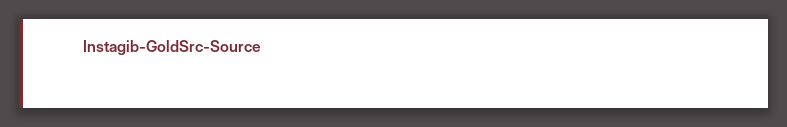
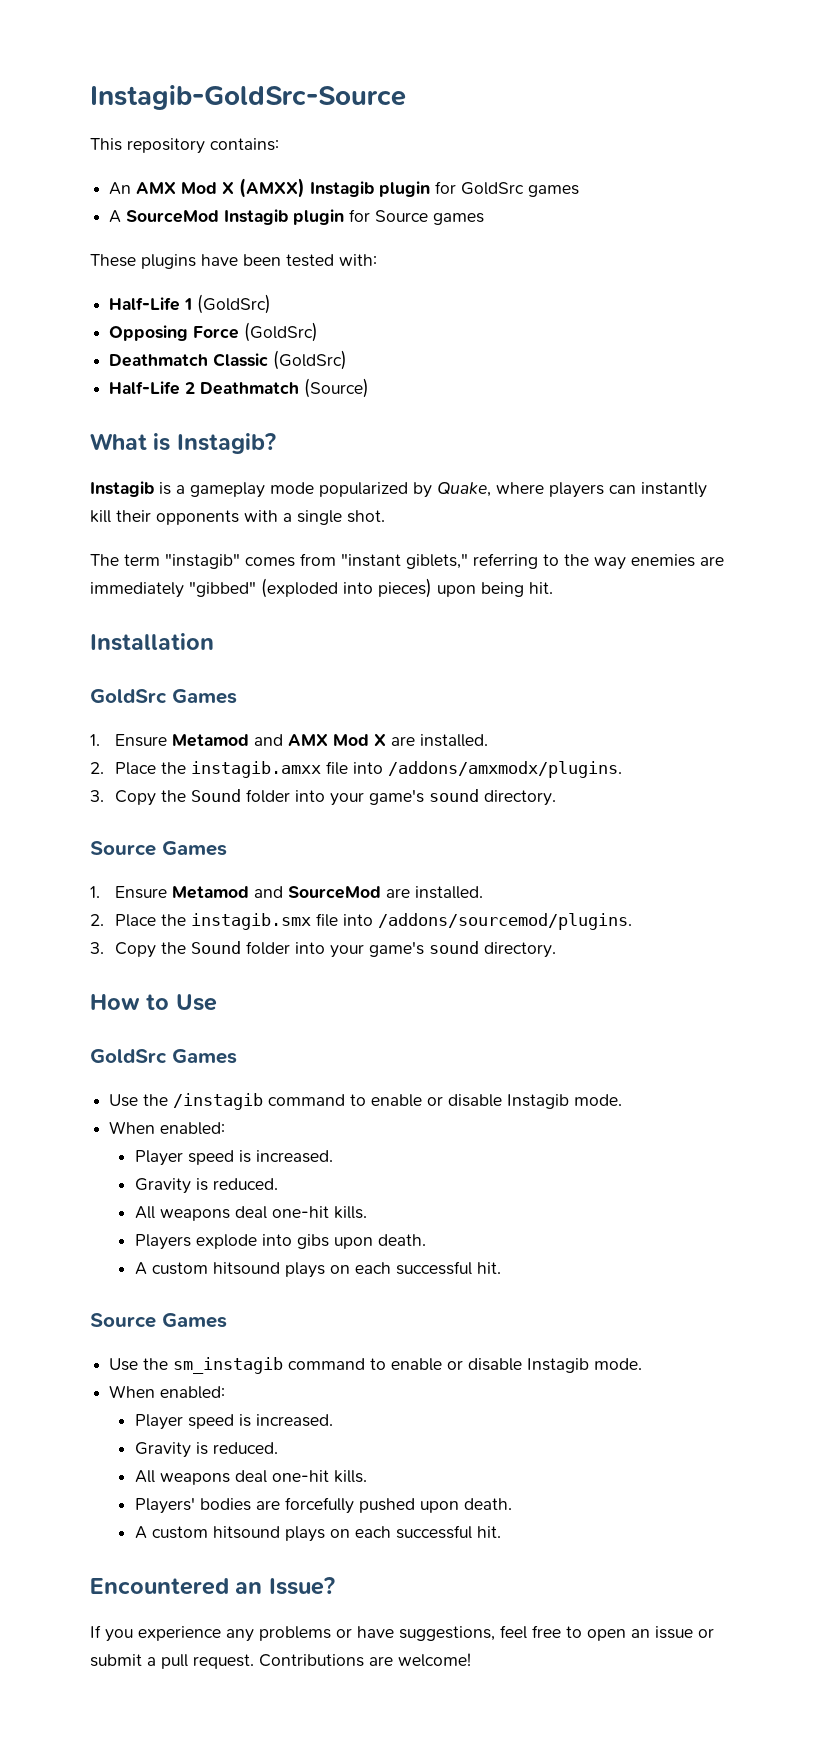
+ This repository contains:
+ An AMX Mod X (AMXX) Instagib plugin for GoldSrc games
+ A SourceMod Instagib plugin for Source games
+ These plugins have been tested with:
+ Half-Life 1 (GoldSrc)
+ Opposing Force (GoldSrc)
+ Deathmatch Classic (GoldSrc)
+ Half-Life 2 Deathmatch (Source)
+ What is Instagib?
+ Instagib is a gameplay mode popularized by Quake, where players can instantly kill their opponents with a single shot.
+ The term "instagib" comes from "instant giblets," referring to the way enemies are immediately "gibbed" (exploded into pieces) upon being hit.
+ Installation
+ GoldSrc Games
+ 1. Ensure Metamod and AMX Mod X are installed.
+ 2. Place the instagib.amxx file into /addons/amxmodx/plugins.
+ 3. Copy the Sound folder into your game's sound directory.
+ Source Games
+ 1. Ensure Metamod and SourceMod are installed.
+ 2. Place the instagib.smx file into /addons/sourcemod/plugins.
+ 3. Copy the Sound folder into your game's sound directory.
+ How to Use
+ GoldSrc Games
+ Use the /instagib command to enable or disable Instagib mode.
+ When enabled:
+ Player speed is increased.
+ Gravity is reduced.
+ All weapons deal one-hit kills.
+ Players explode into gibs upon death.
+ A custom hitsound plays on each successful hit.
+ Source Games
+ Use the sm_instagib command to enable or disable Instagib mode.
+ When enabled:
+ Player speed is increased.
+ Gravity is reduced.
+ All weapons deal one-hit kills.
+ Players' bodies are forcefully pushed upon death.
+ A custom hitsound plays on each successful hit.
+ Encountered an Issue?
+ If you experience any problems or have suggestions, feel free to open an issue or submit a pull request. Contributions are welcome!

